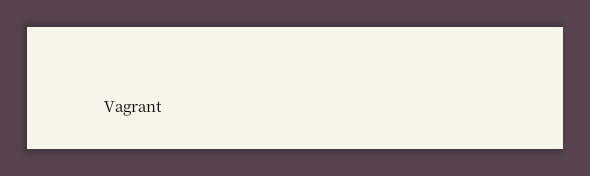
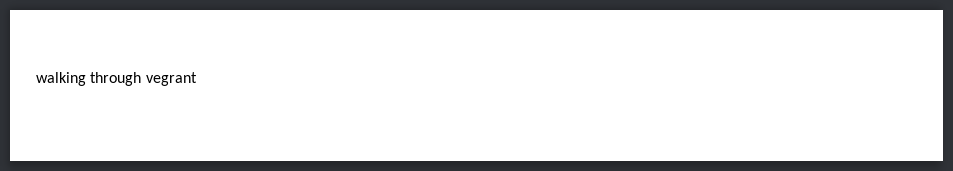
- Vagrant
+ walking through vegrant

